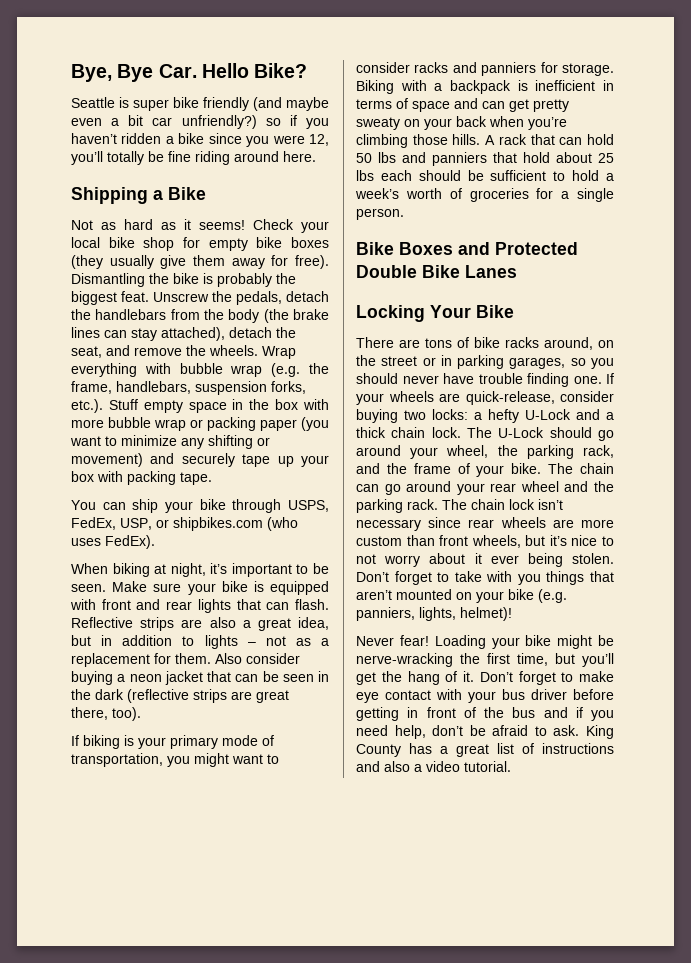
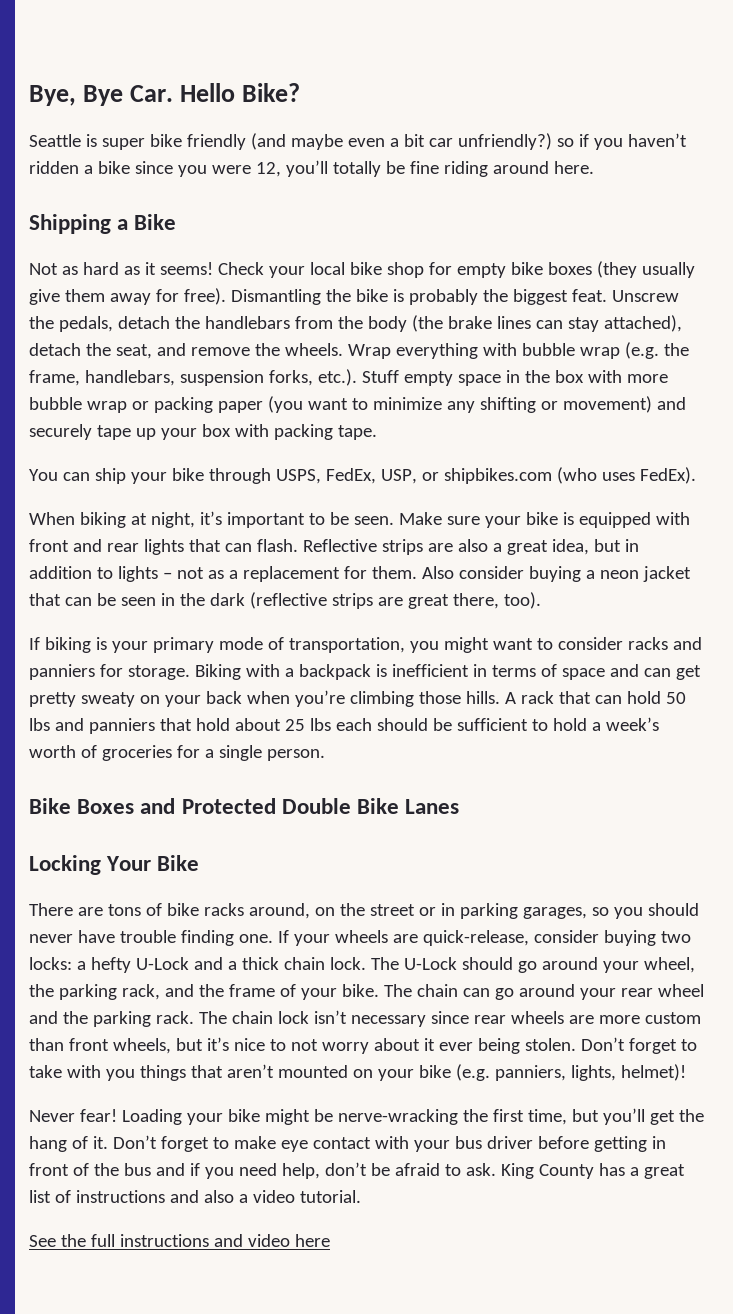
+ See the full instructions and video here

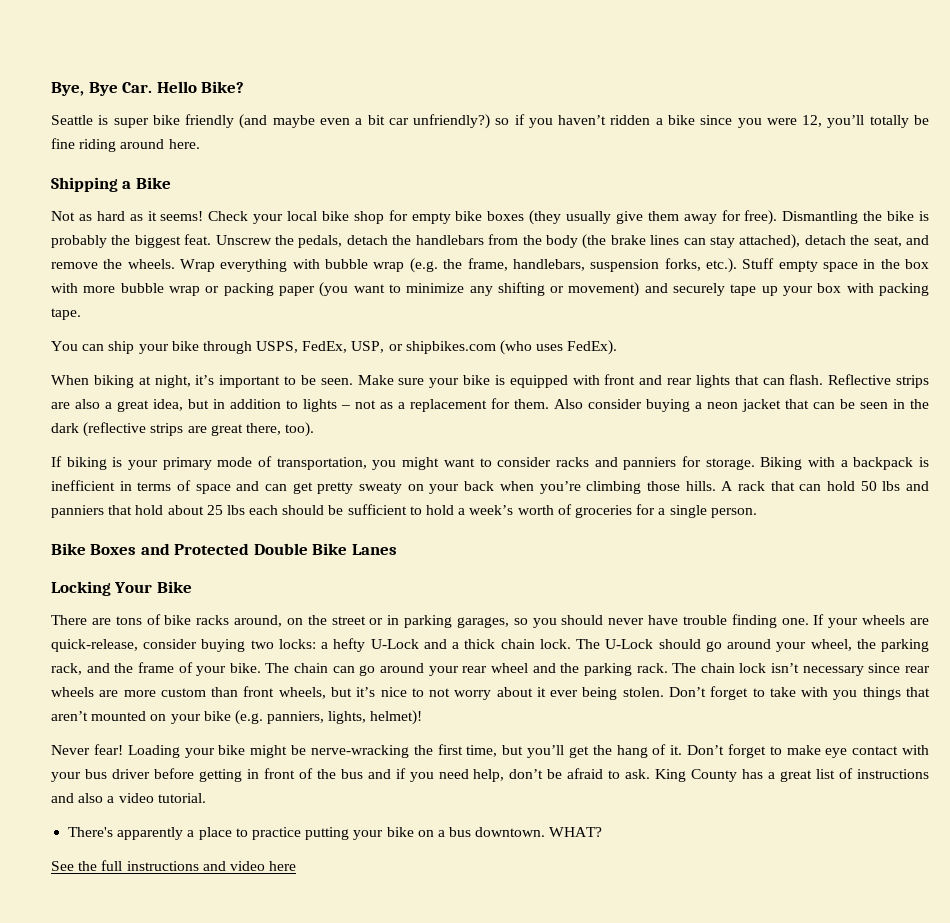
+ There's apparently a place to practice putting your bike on a bus downtown. WHAT?

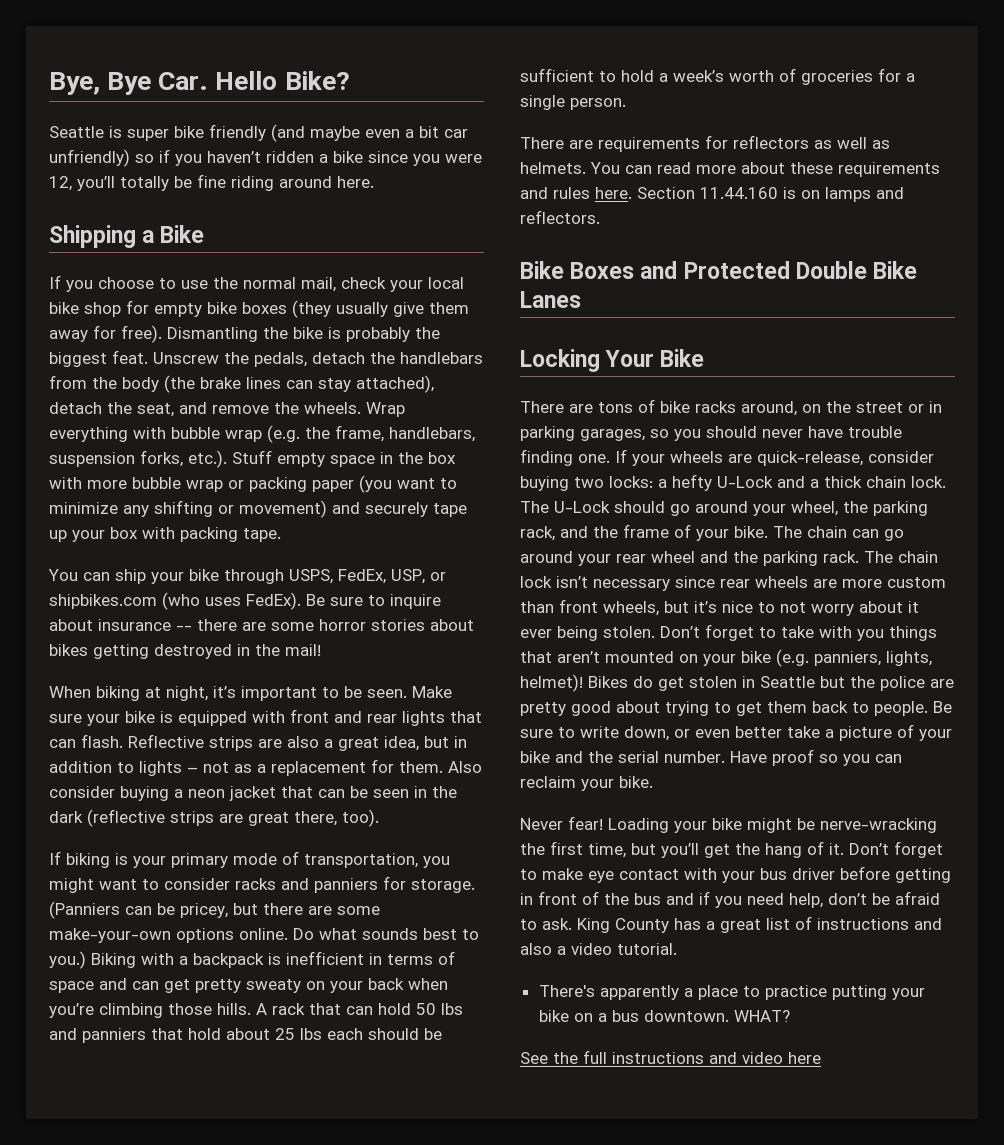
- Seattle is super bike friendly (and maybe even a bit car unfriendly?) so if you haven’t ridden a bike since you were 12, you’ll totally be fine riding around here.
+ Seattle is super bike friendly (and maybe even a bit car unfriendly) so if you haven’t ridden a bike since you were 12, you’ll totally be fine riding around here.
- Not as hard as it seems! Check your local bike shop for empty bike boxes (they usually give them away for free).
+ If you choose to use the normal mail, check your local bike shop for empty bike boxes (they usually give them away for free).
+ Be sure to inquire about insurance -- there are some horror stories about bikes getting destroyed in the mail!
+ (Panniers can be pricey, but there are some make-your-own options online. Do what sounds best to you.)
+ There are requirements for reflectors as well as helmets. You can read more about these requirements and rules here. Section 11.44.160 is on lamps and reflectors.
+ Bikes do get stolen in Seattle but the police are pretty good about trying to get them back to people. Be sure to write down, or even better take a picture of your bike and the serial number. Have proof so you can reclaim your bike.

